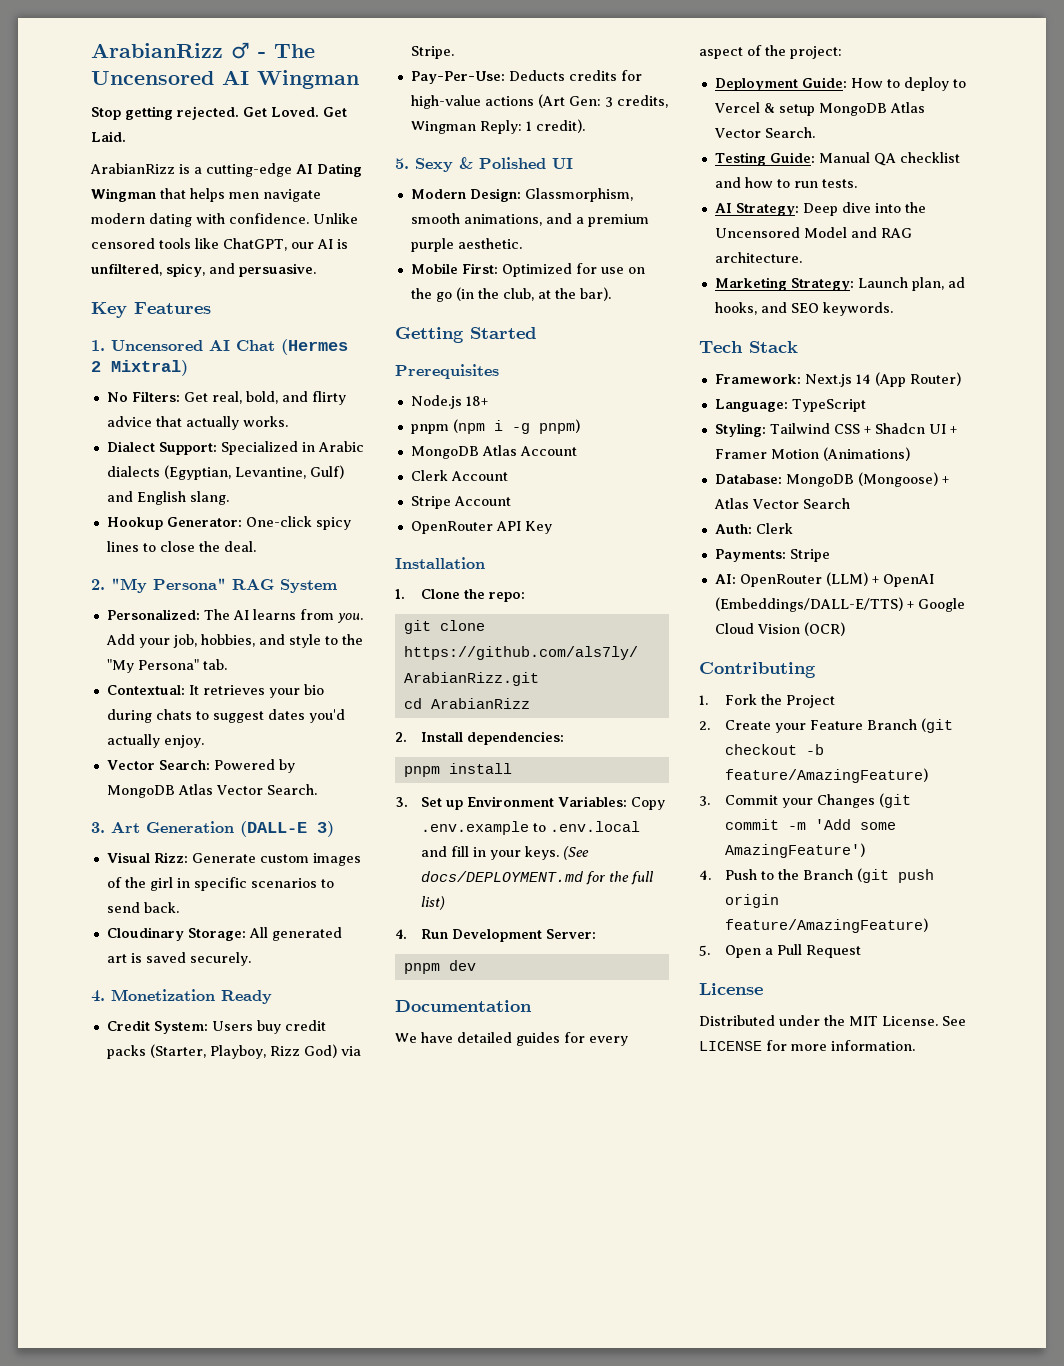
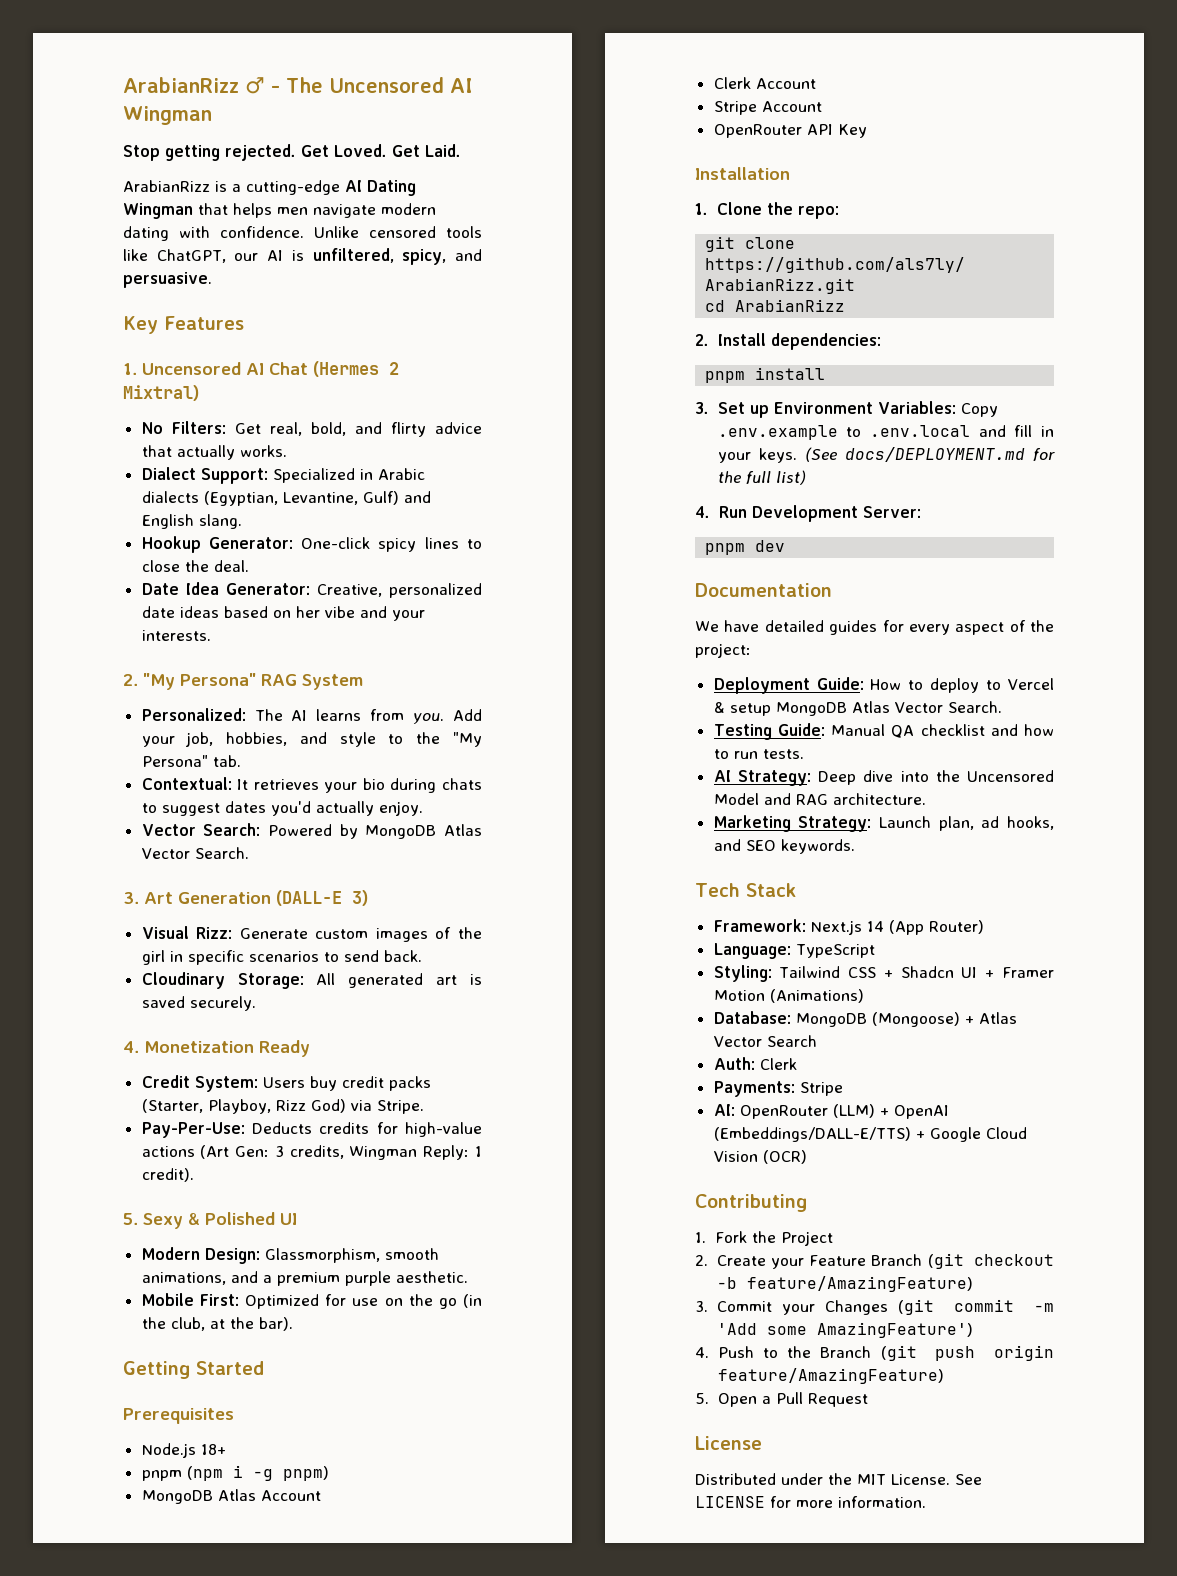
+ Date Idea Generator: Creative, personalized date ideas based on her vibe and your interests.

